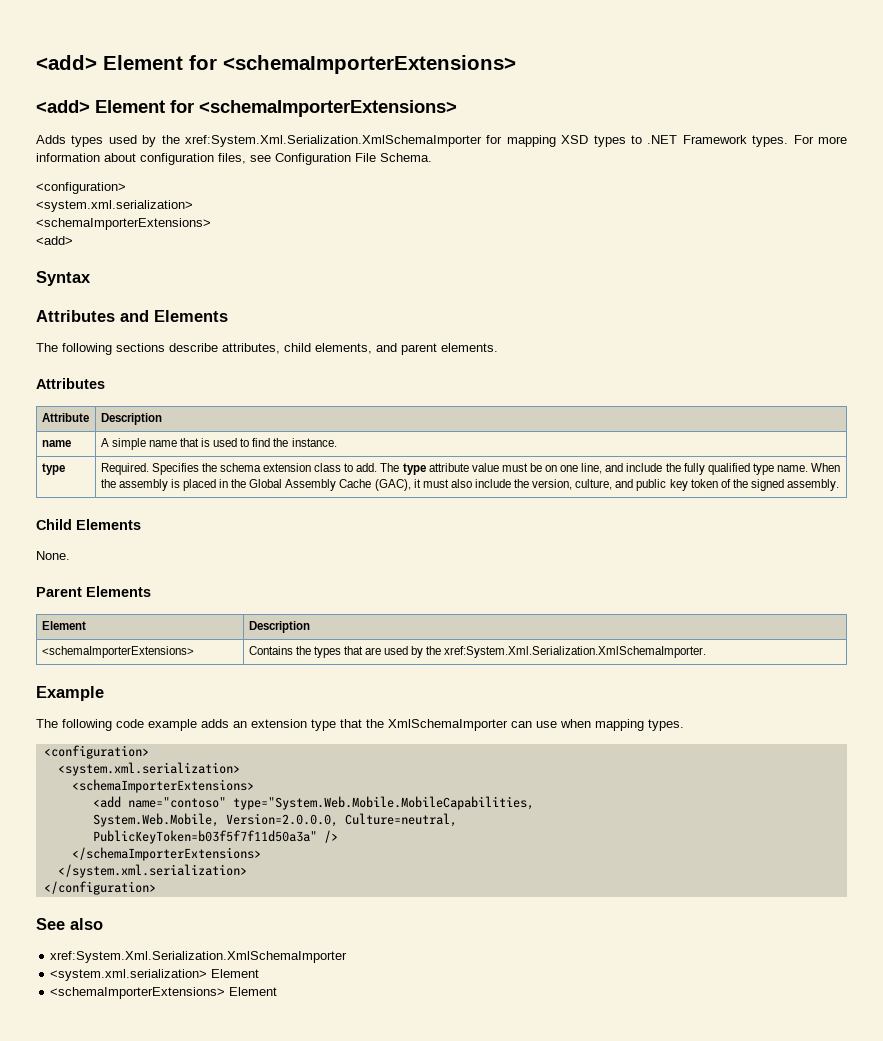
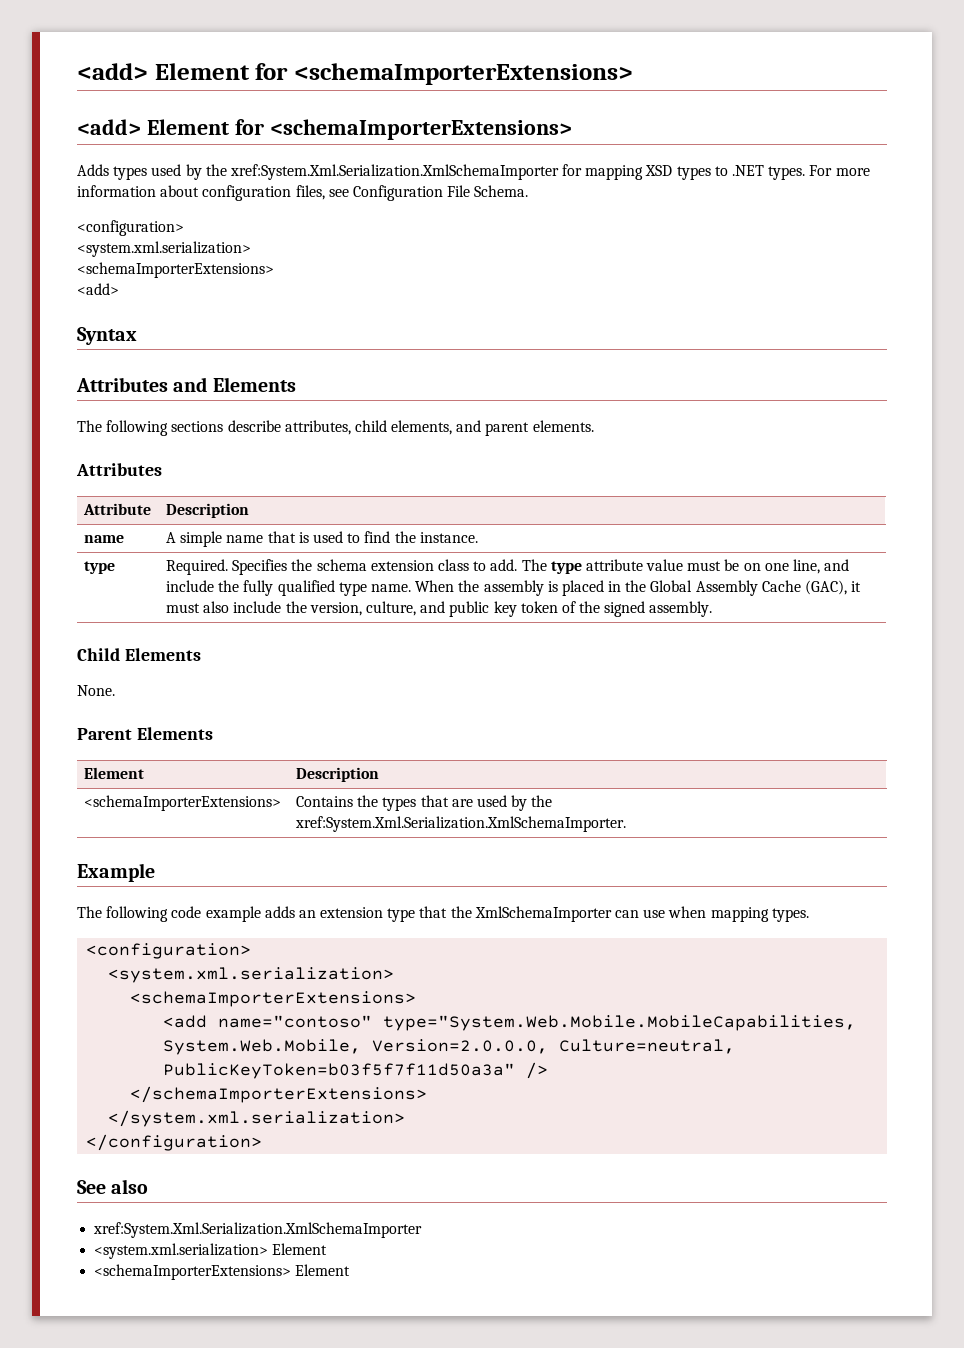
- Adds types used by the xref:System.Xml.Serialization.XmlSchemaImporter for mapping XSD types to .NET Framework types.
+ Adds types used by the xref:System.Xml.Serialization.XmlSchemaImporter for mapping XSD types to .NET types.

